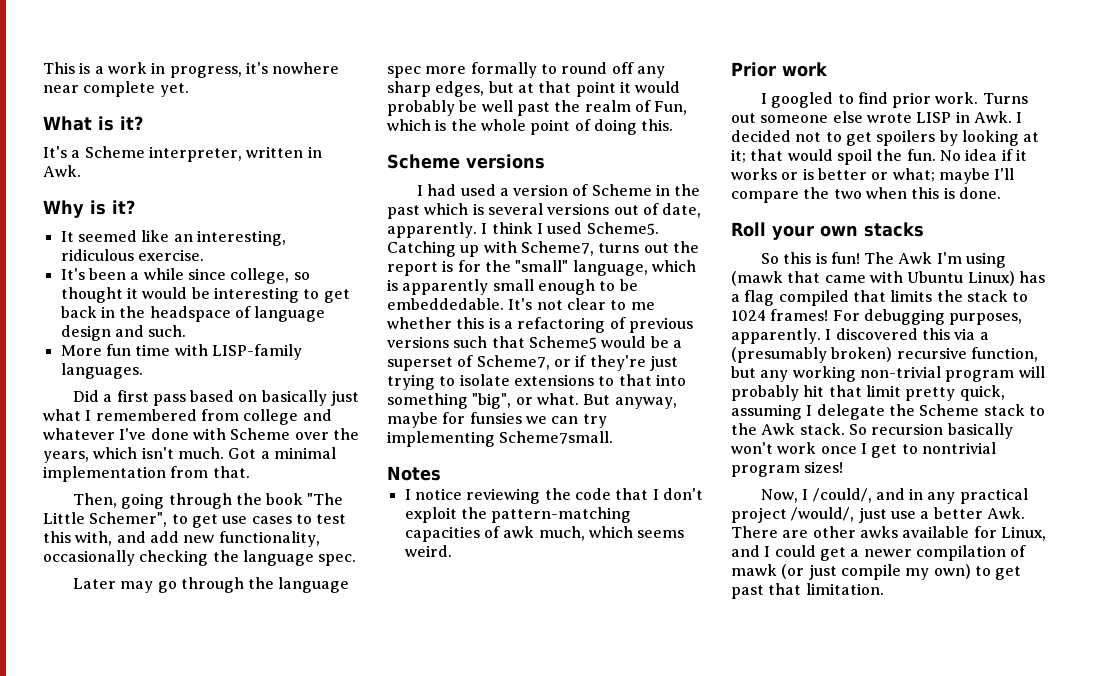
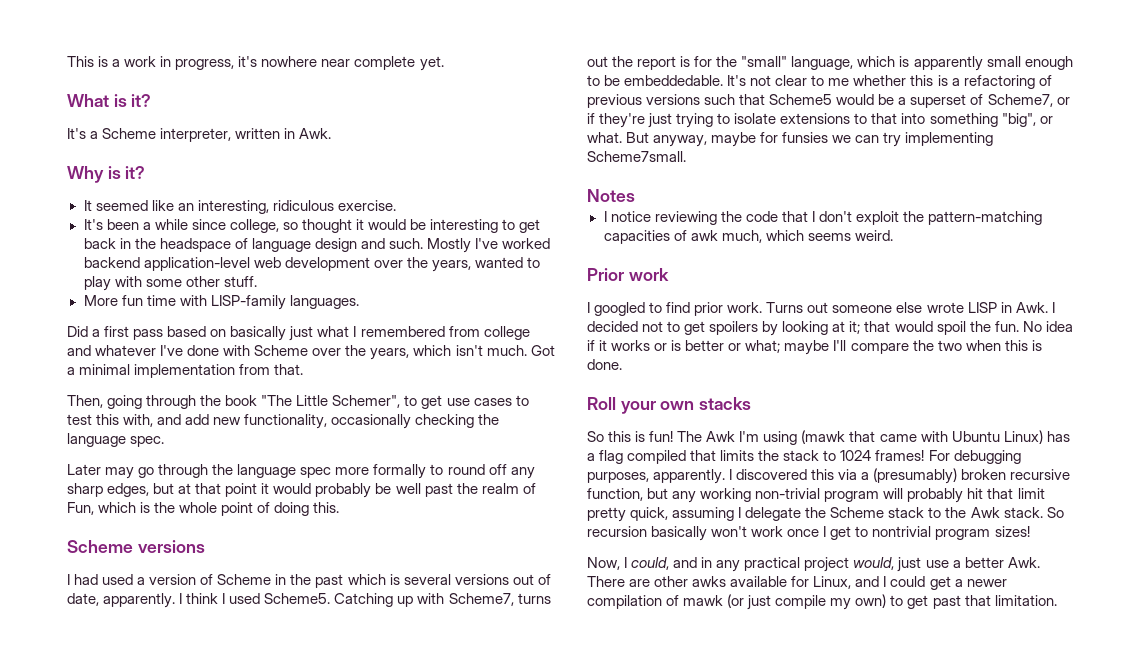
+ Mostly I've worked backend application-level web development over the years, wanted to play with some other stuff.
- I discovered this via a (presumably broken) recursive function, but any working non-trivial program will probably hit that limit pretty quick, assuming I delegate the Scheme stack to the Awk stack.
+ I discovered this via a (presumably) broken recursive function, but any working non-trivial program will probably hit that limit pretty quick, assuming I delegate the Scheme stack to the Awk stack.
- Now, I /could/, and in any practical project /would/, just use a better Awk. There are other awks available for Linux, and I could get a newer compilation of mawk (or just compile my own) to get past that limitation.
+ Now, I could, and in any practical project would, just use a better Awk. There are other awks available for Linux, and I could get a newer compilation of mawk (or just compile my own) to get past that limitation.

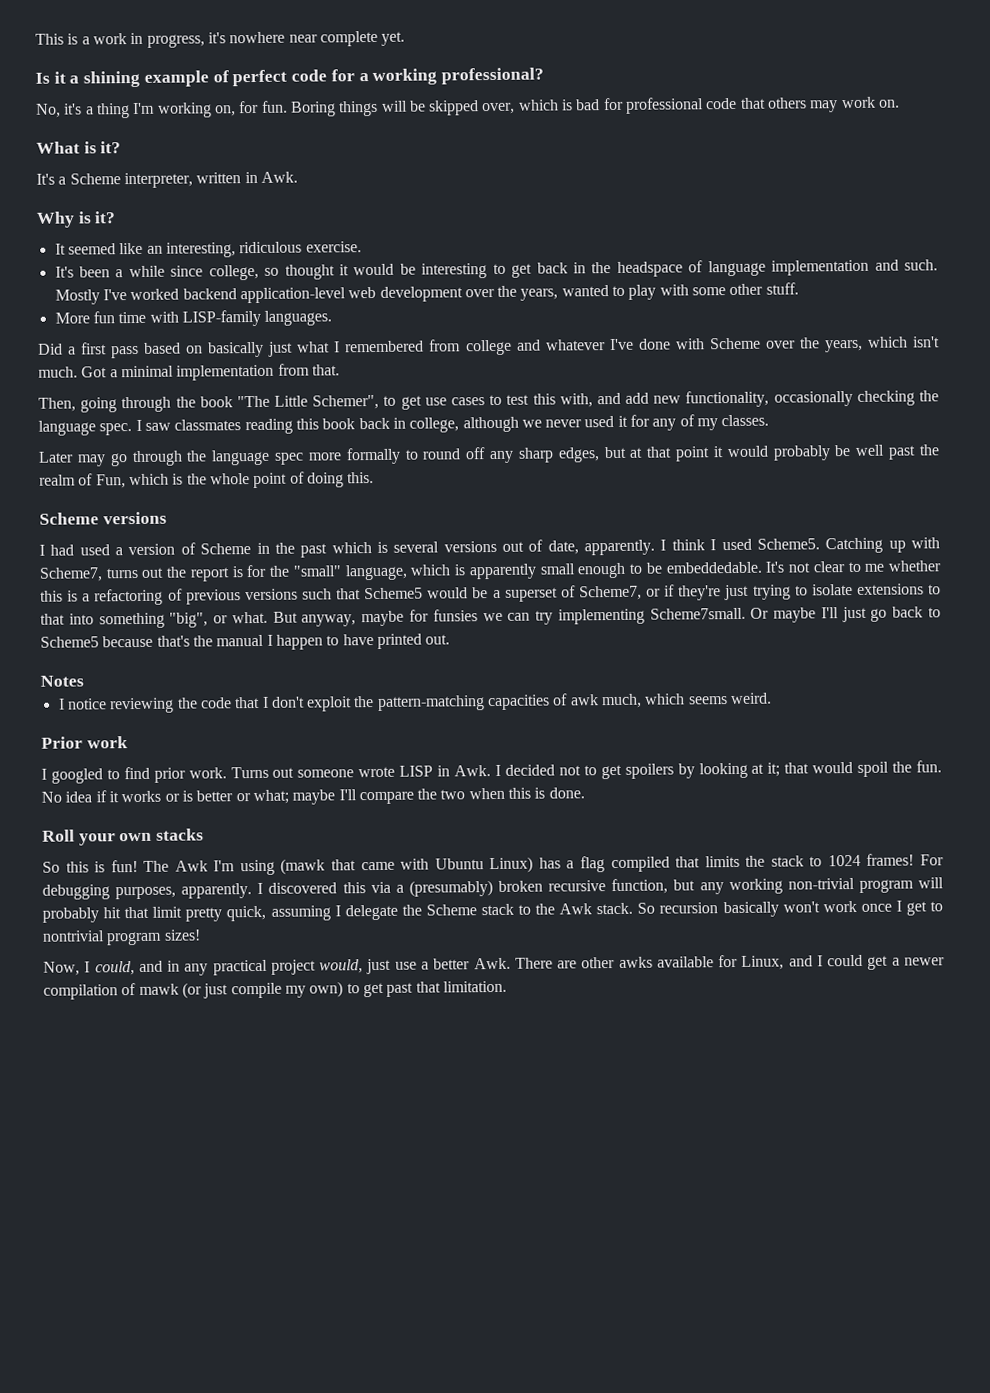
+ Is it a shining example of perfect code for a working professional?
+ No, it's a thing I'm working on, for fun. Boring things will be skipped over, which is bad for professional code that others may work on.
- It's been a while since college, so thought it would be interesting to get back in the headspace of language design and such.
+ It's been a while since college, so thought it would be interesting to get back in the headspace of language implementation and such.
+ I saw classmates reading this book back in college, although we never used it for any of my classes.
+ Or maybe I'll just go back to Scheme5 because that's the manual I happen to have printed out.
- Turns out someone else wrote LISP in Awk. I decided not to get spoilers by looking at it; that would spoil the fun.
+ Turns out someone wrote LISP in Awk. I decided not to get spoilers by looking at it; that would spoil the fun.

